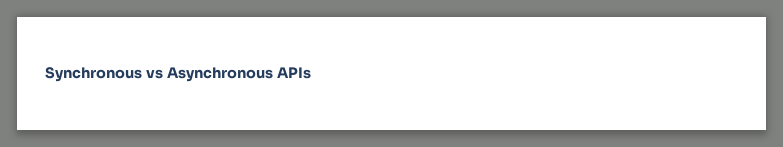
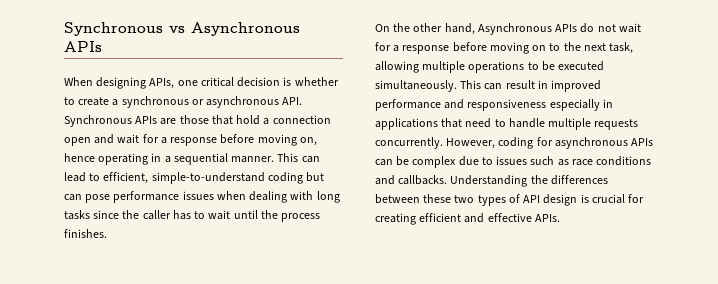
+ When designing APIs, one critical decision is whether to create a synchronous or asynchronous API. Synchronous APIs are those that hold a connection open and wait for a response before moving on, hence operating in a sequential manner. This can lead to efficient, simple-to-understand coding but can pose performance issues when dealing with long tasks since the caller has to wait until the process finishes.
+ On the other hand, Asynchronous APIs do not wait for a response before moving on to the next task, allowing multiple operations to be executed simultaneously. This can result in improved performance and responsiveness especially in applications that need to handle multiple requests concurrently. However, coding for asynchronous APIs can be complex due to issues such as race conditions and callbacks. Understanding the differences between these two types of API design is crucial for creating efficient and effective APIs.

